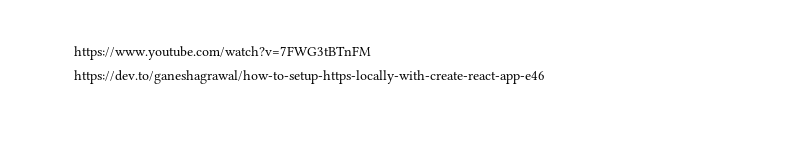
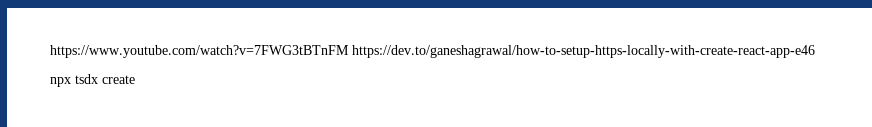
+ npx tsdx create

